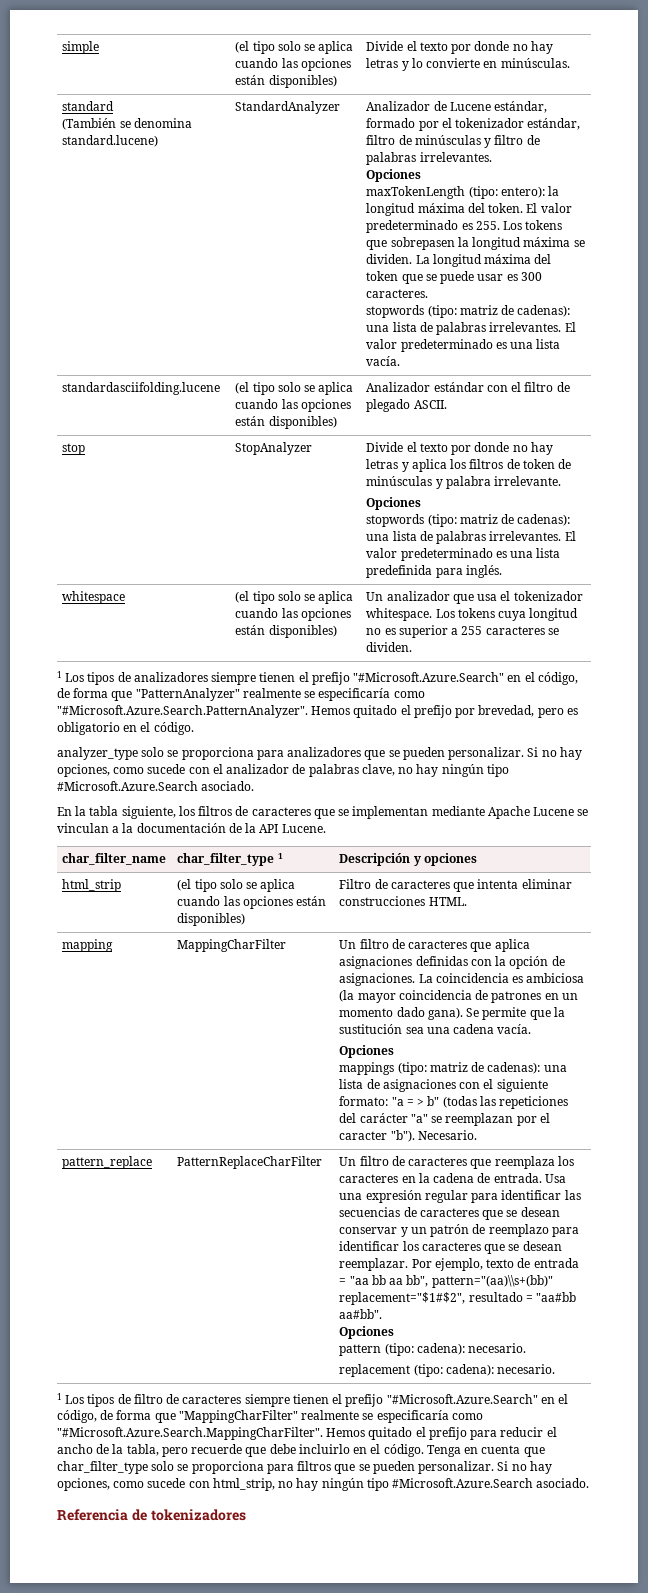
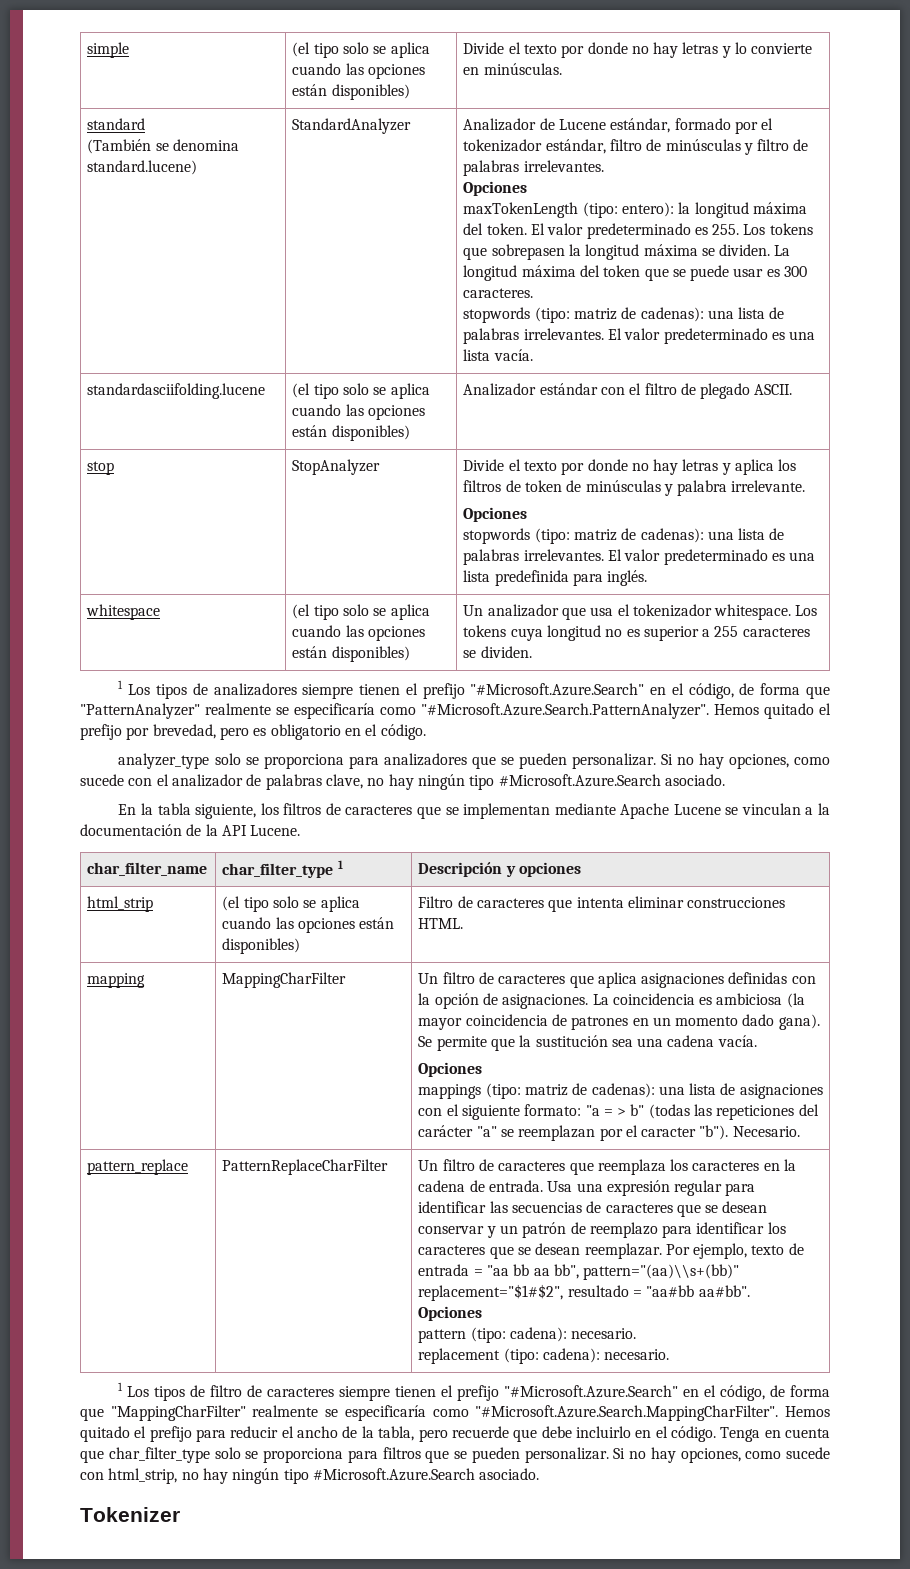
- Referencia de tokenizadores
+ Tokenizer

